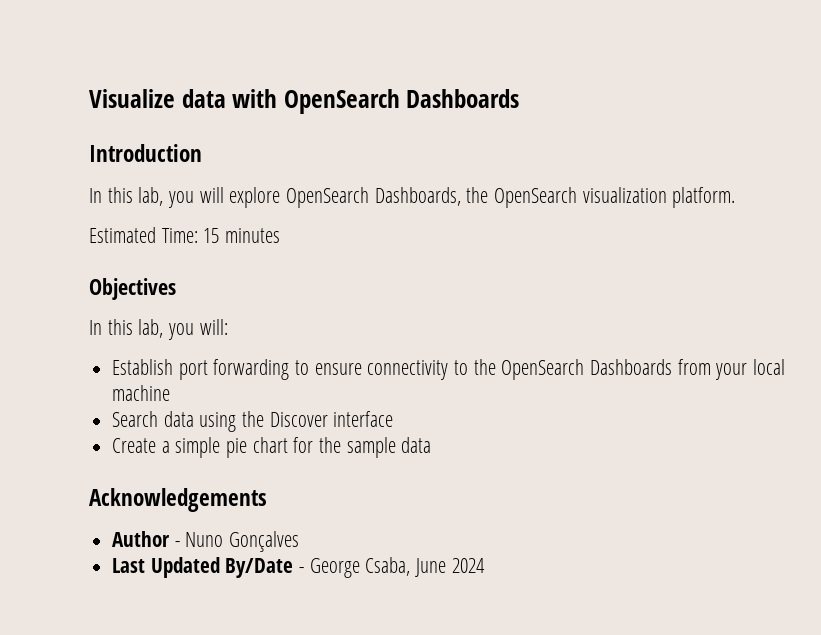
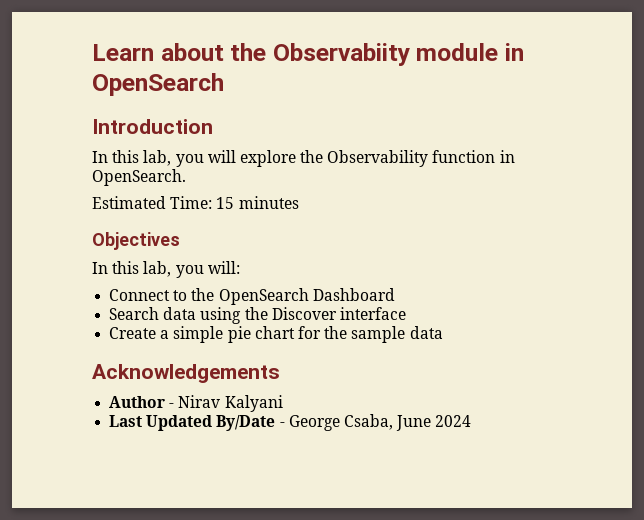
- Visualize data with OpenSearch Dashboards
+ Learn about the Observabiity module in OpenSearch
- In this lab, you will explore OpenSearch Dashboards, the OpenSearch visualization platform.
+ In this lab, you will explore the Observability function in OpenSearch.
- Establish port forwarding to ensure connectivity to the OpenSearch Dashboards from your local machine
+ Connect to the OpenSearch Dashboard
- Author - Nuno Gonçalves
+ Author - Nirav Kalyani

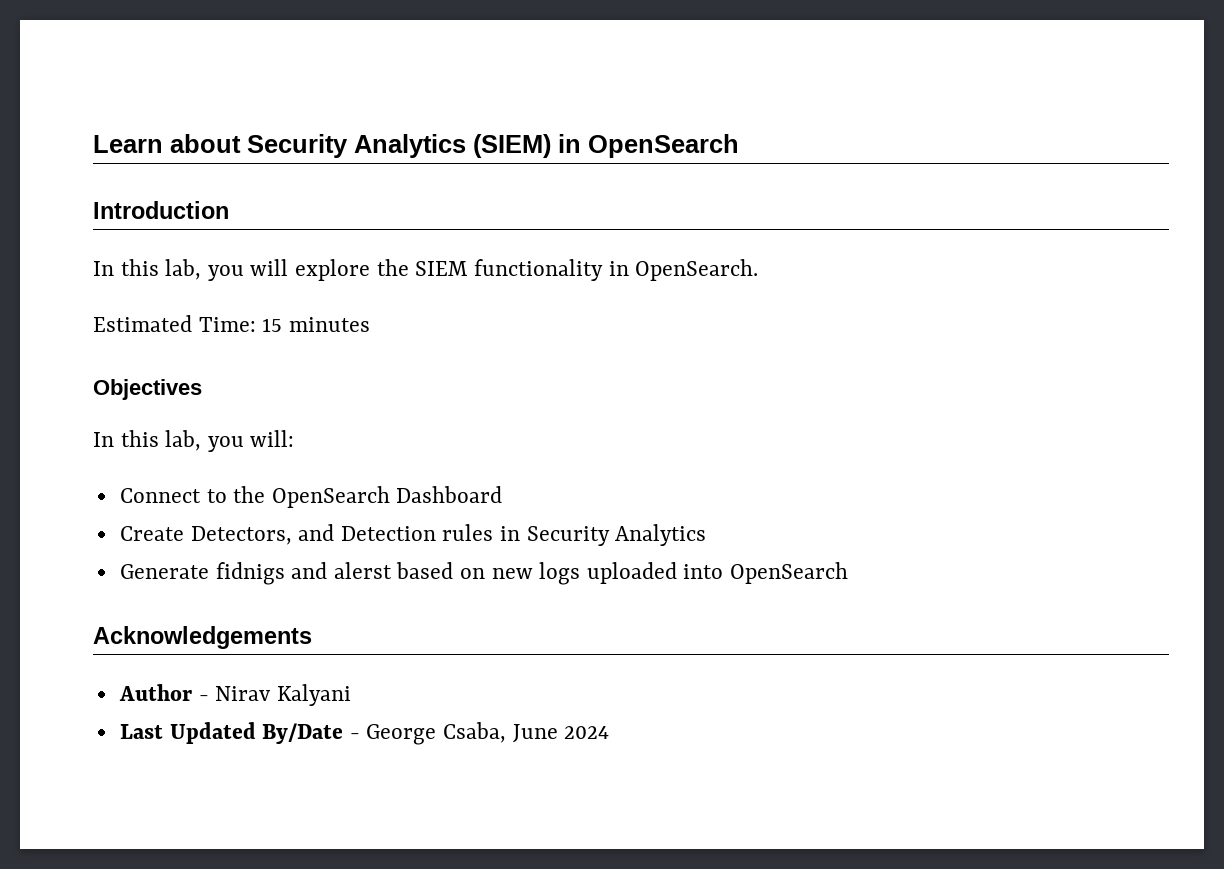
- Learn about the Observabiity module in OpenSearch
+ Learn about Security Analytics (SIEM) in OpenSearch
- In this lab, you will explore the Observability function in OpenSearch.
+ In this lab, you will explore the SIEM functionality in OpenSearch.
- Search data using the Discover interface
- Create a simple pie chart for the sample data
+ Create Detectors, and Detection rules in Security Analytics
+ Generate fidnigs and alerst based on new logs uploaded into OpenSearch

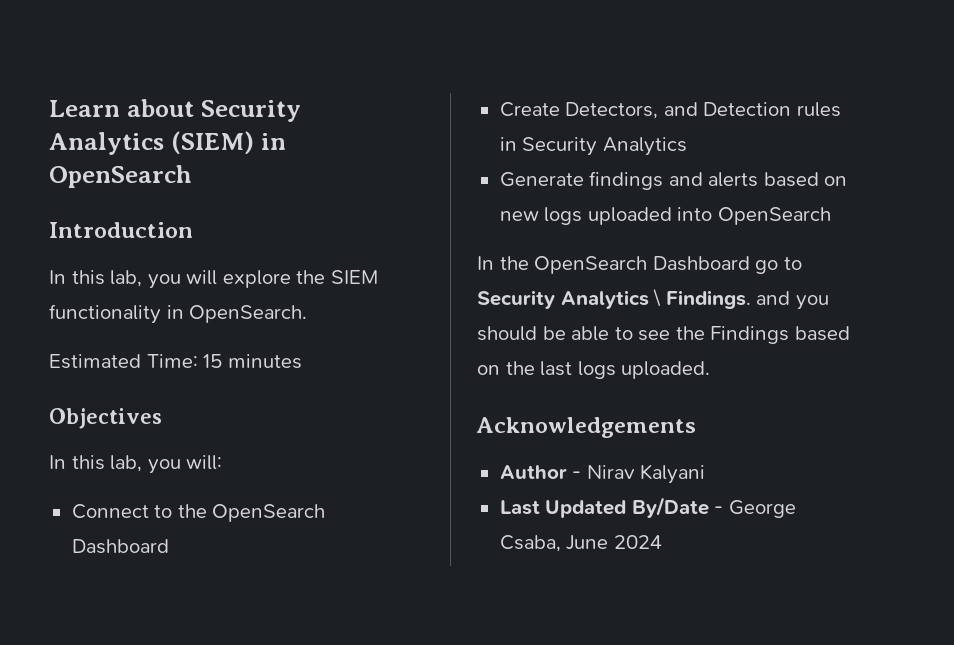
- Generate fidnigs and alerst based on new logs uploaded into OpenSearch
+ Generate findings and alerts based on new logs uploaded into OpenSearch
+ In the OpenSearch Dashboard go to Security Analytics \ Findings. and you should be able to see the Findings based on the last logs uploaded.

